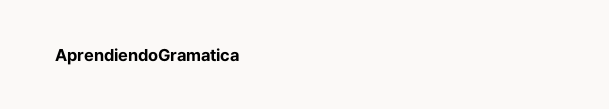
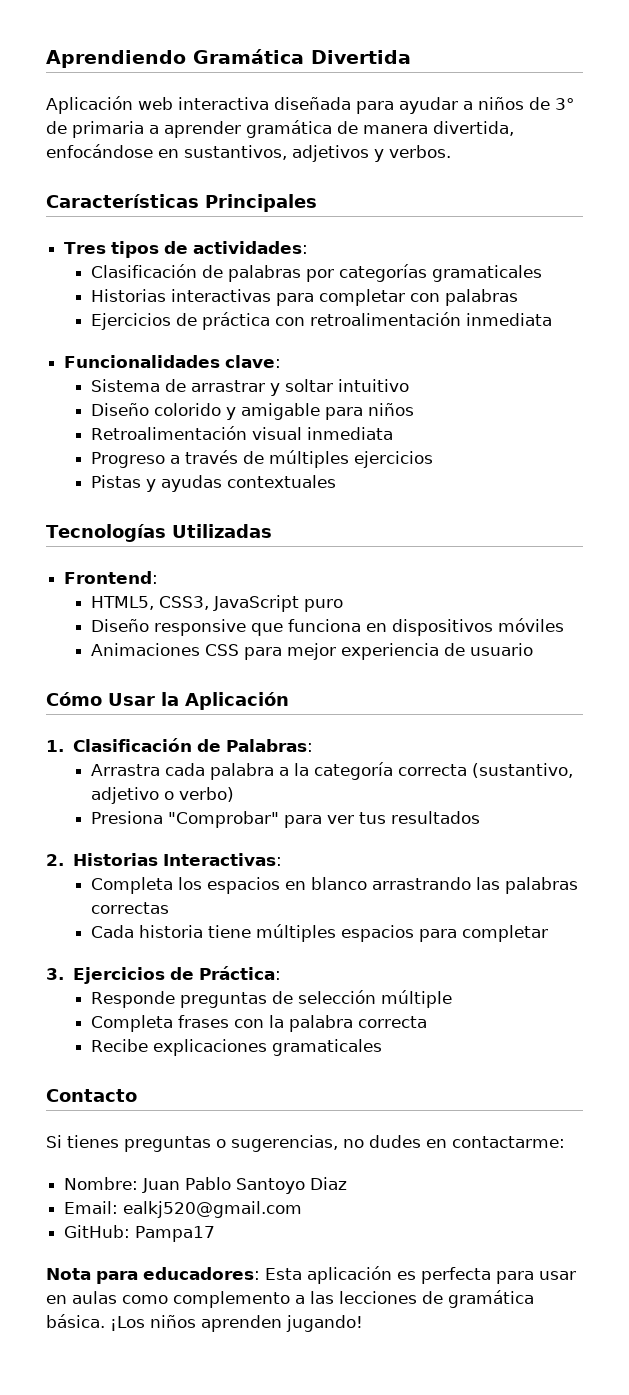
- AprendiendoGramatica
+ Aprendiendo Gramática Divertida
+ Aplicación web interactiva diseñada para ayudar a niños de 3° de primaria a aprender gramática de manera divertida, enfocándose en sustantivos, adjetivos y verbos.
+ Características Principales
+ Tres tipos de actividades:
+ Clasificación de palabras por categorías gramaticales
+ Historias interactivas para completar con palabras
+ Ejercicios de práctica con retroalimentación inmediata
+ Funcionalidades clave:
+ Sistema de arrastrar y soltar intuitivo
+ Diseño colorido y amigable para niños
+ Retroalimentación visual inmediata
+ Progreso a través de múltiples ejercicios
+ Pistas y ayudas contextuales
+ Tecnologías Utilizadas
+ Frontend:
+ HTML5, CSS3, JavaScript puro
+ Diseño responsive que funciona en dispositivos móviles
+ Animaciones CSS para mejor experiencia de usuario
+ Cómo Usar la Aplicación
+ 1. Clasificación de Palabras:
+ Arrastra cada palabra a la categoría correcta (sustantivo, adjetivo o verbo)
+ Presiona "Comprobar" para ver tus resultados
+ 2. Historias Interactivas:
+ Completa los espacios en blanco arrastrando las palabras correctas
+ Cada historia tiene múltiples espacios para completar
+ 3. Ejercicios de Práctica:
+ Responde preguntas de selección múltiple
+ Completa frases con la palabra correcta
+ Recibe explicaciones gramaticales
+ Contacto
+ Si tienes preguntas o sugerencias, no dudes en contactarme:
+ Nombre: Juan Pablo Santoyo Diaz
+ Email: ealkj520@gmail.com
+ GitHub: Pampa17
+ Nota para educadores: Esta aplicación es perfecta para usar en aulas como complemento a las lecciones de gramática básica. ¡Los niños aprenden jugando!

